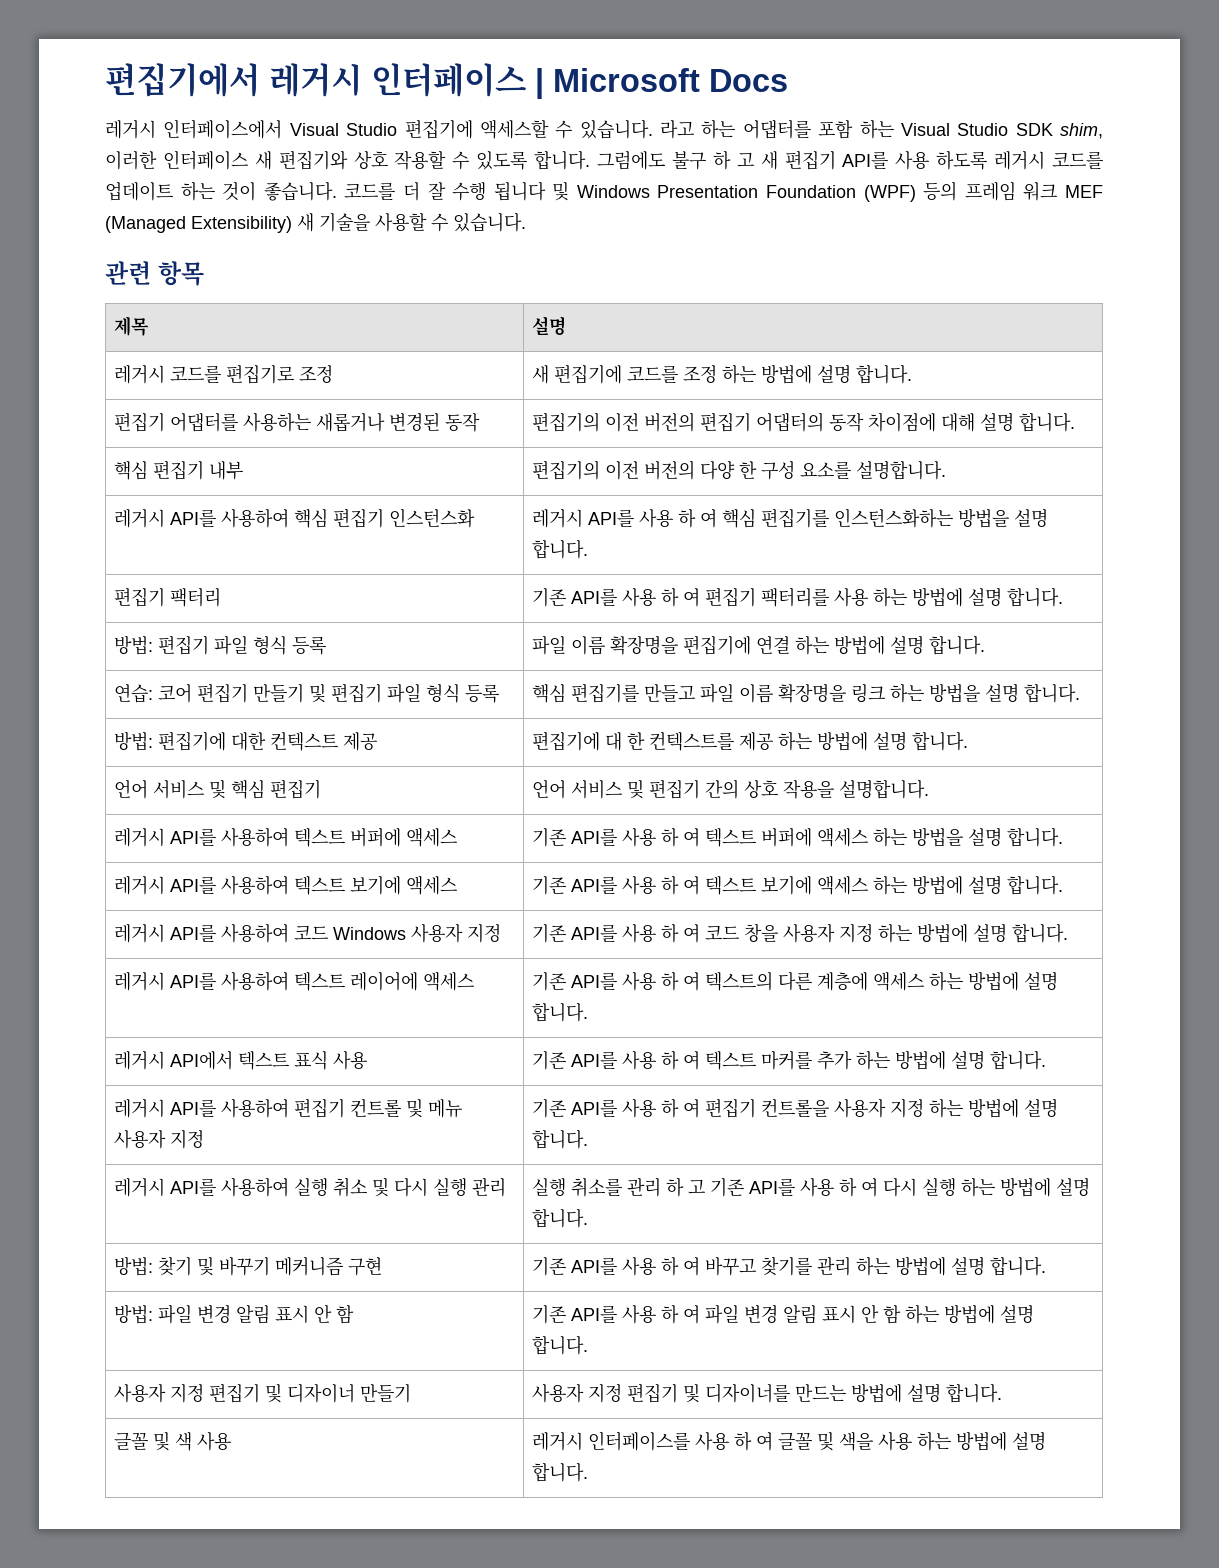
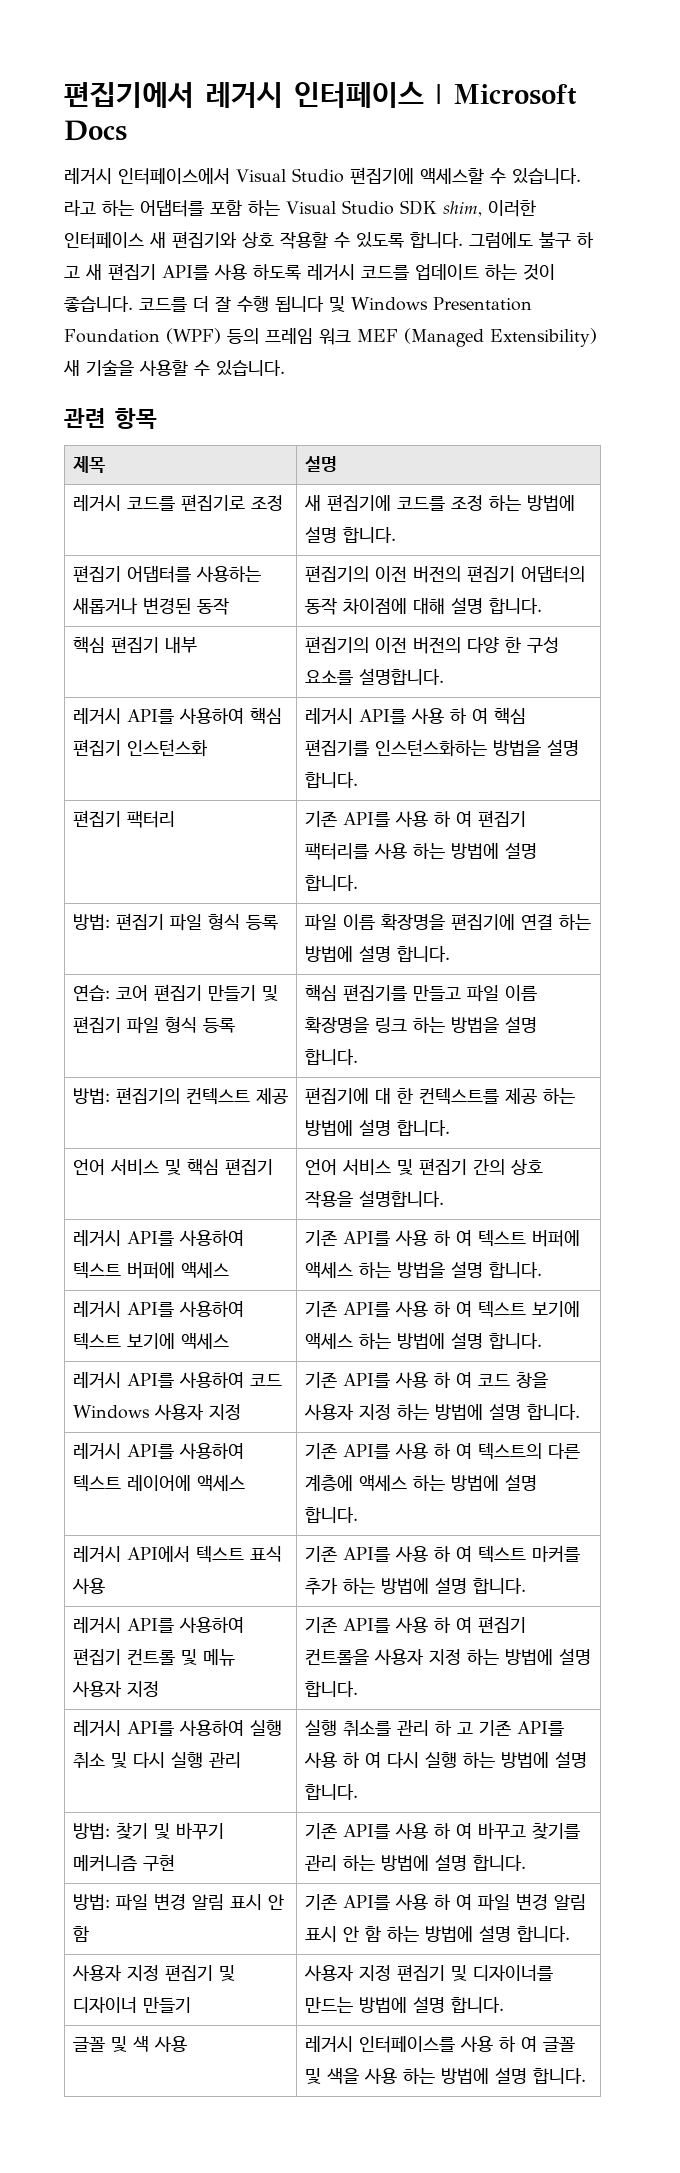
- 방법: 편집기에 대한 컨텍스트 제공 | 편집기에 대 한 컨텍스트를 제공 하는 방법에 설명 합니다.
+ 방법: 편집기의 컨텍스트 제공 | 편집기에 대 한 컨텍스트를 제공 하는 방법에 설명 합니다.

